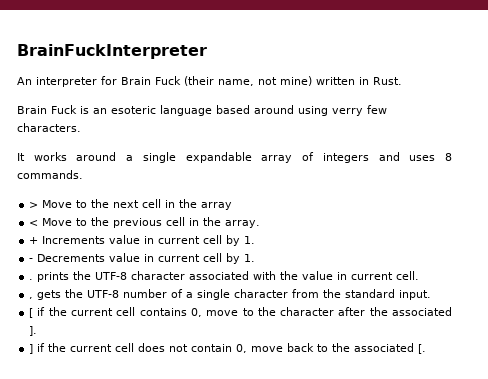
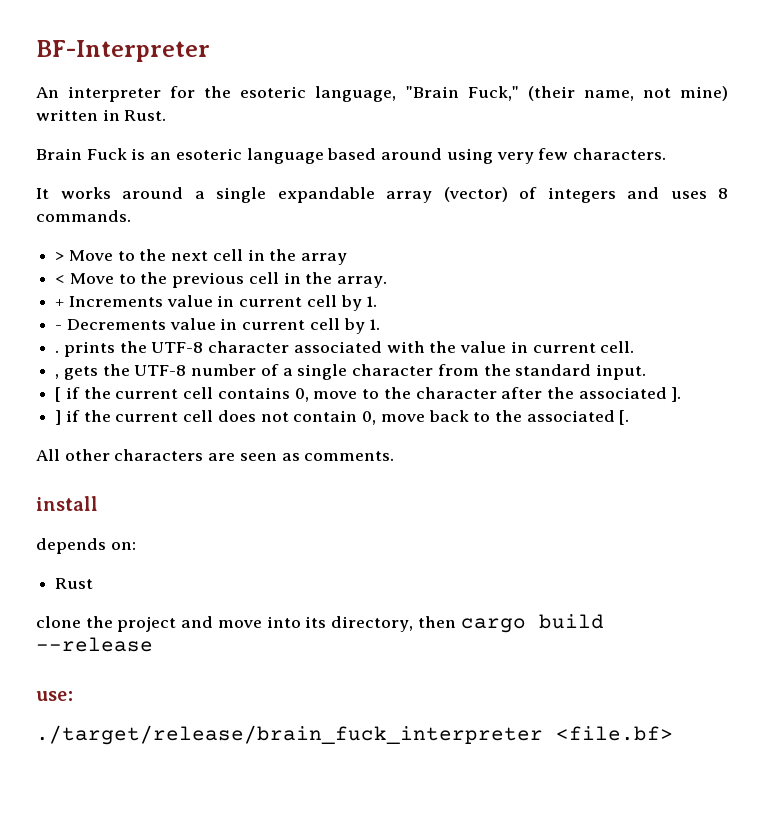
- BrainFuckInterpreter
+ BF-Interpreter
- An interpreter for Brain Fuck (their name, not mine) written in Rust.
+ An interpreter for the esoteric language, "Brain Fuck," (their name, not mine) written in Rust.
- Brain Fuck is an esoteric language based around using verry few characters.
+ Brain Fuck is an esoteric language based around using very few characters.
- It works around a single expandable array of integers and uses 8 commands.
+ It works around a single expandable array (vector) of integers and uses 8 commands.
+ All other characters are seen as comments.
+ install
+ depends on:
+ Rust
+ clone the project and move into its directory, then cargo build --release
+ use:
+ ./target/release/brain_fuck_interpreter <file.bf>

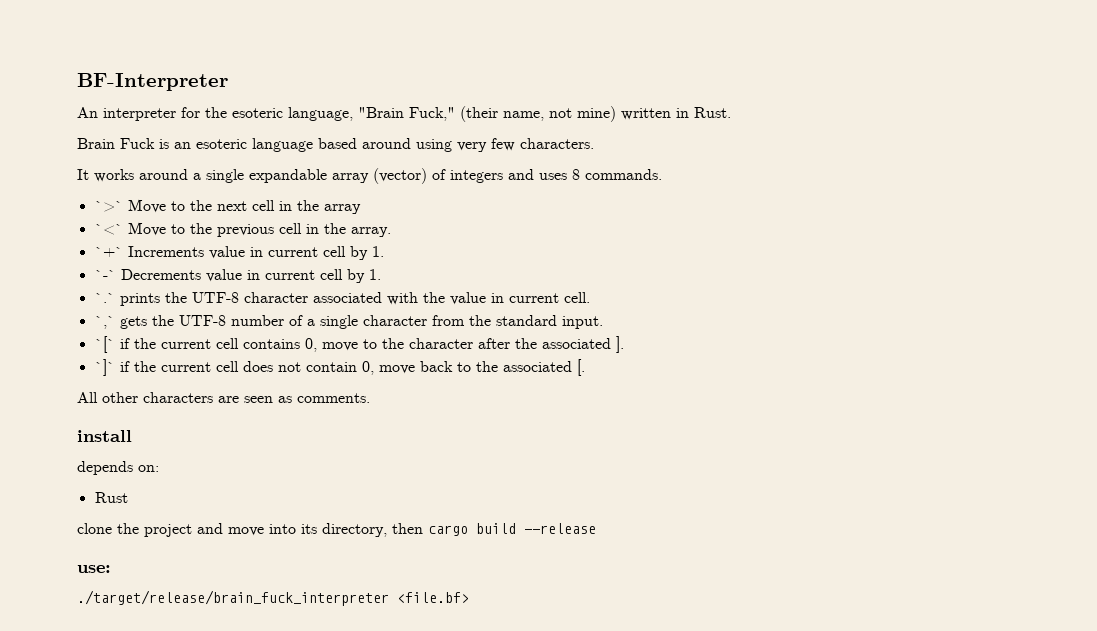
- > Move to the next cell in the array
+ `>` Move to the next cell in the array
- < Move to the previous cell in the array.
+ `<` Move to the previous cell in the array.
- + Increments value in current cell by 1.
+ `+` Increments value in current cell by 1.
- - Decrements value in current cell by 1.
+ `-` Decrements value in current cell by 1.
- . prints the UTF-8 character associated with the value in current cell.
+ `.` prints the UTF-8 character associated with the value in current cell.
- , gets the UTF-8 number of a single character from the standard input.
+ `,` gets the UTF-8 number of a single character from the standard input.
- [ if the current cell contains 0, move to the character after the associated ].
+ `[` if the current cell contains 0, move to the character after the associated ].
- ] if the current cell does not contain 0, move back to the associated [.
+ `]` if the current cell does not contain 0, move back to the associated [.

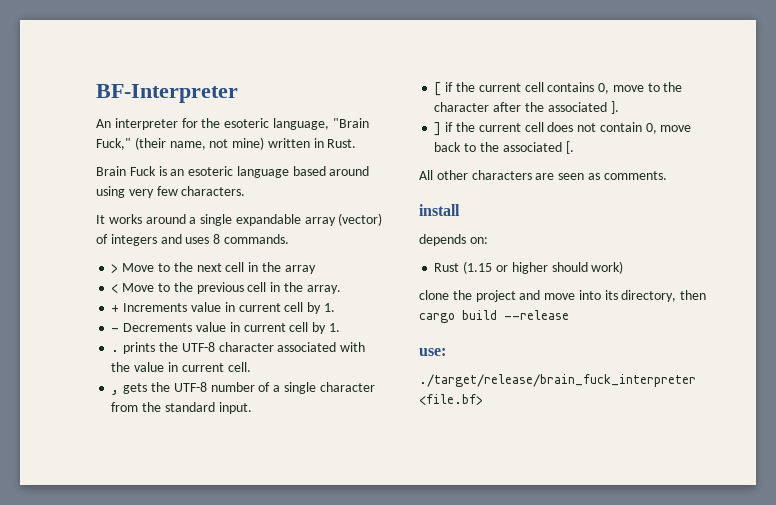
- `>` Move to the next cell in the array
+ > Move to the next cell in the array
- `<` Move to the previous cell in the array.
+ < Move to the previous cell in the array.
- `+` Increments value in current cell by 1.
+ + Increments value in current cell by 1.
- `-` Decrements value in current cell by 1.
+ - Decrements value in current cell by 1.
- `.` prints the UTF-8 character associated with the value in current cell.
+ . prints the UTF-8 character associated with the value in current cell.
- `,` gets the UTF-8 number of a single character from the standard input.
+ , gets the UTF-8 number of a single character from the standard input.
- `[` if the current cell contains 0, move to the character after the associated ].
+ [ if the current cell contains 0, move to the character after the associated ].
- `]` if the current cell does not contain 0, move back to the associated [.
+ ] if the current cell does not contain 0, move back to the associated [.
- Rust
+ Rust (1.15 or higher should work)

